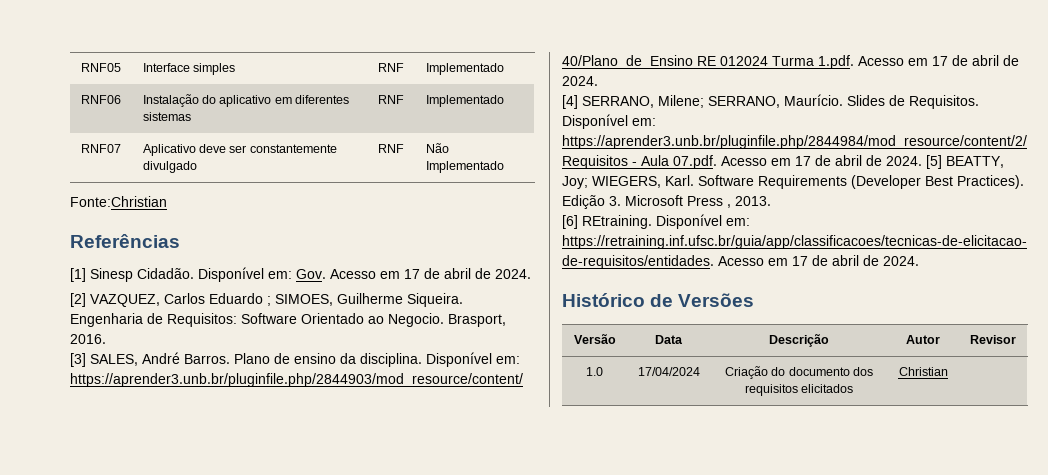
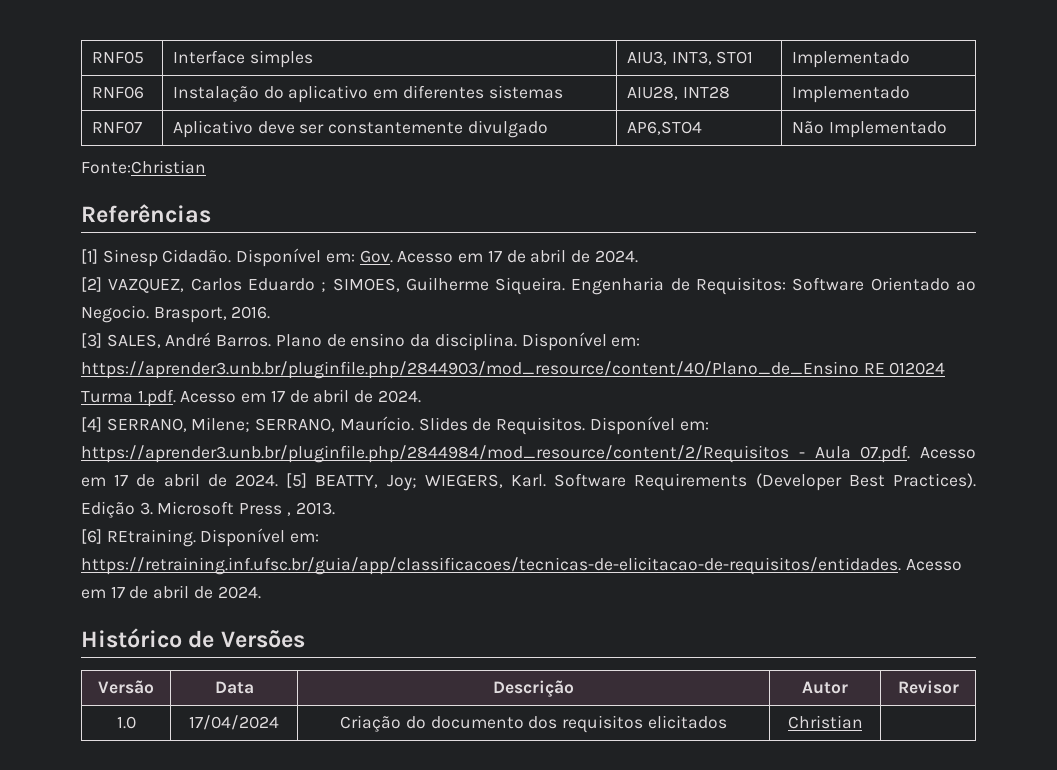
- RNF05 | Interface simples | RNF | Implementado
+ RNF05 | Interface simples | AIU3, INT3, STO1 | Implementado
- RNF06 | Instalação do aplicativo em diferentes sistemas | RNF | Implementado
+ RNF06 | Instalação do aplicativo em diferentes sistemas | AIU28, INT28 | Implementado
- RNF07 | Aplicativo deve ser constantemente divulgado | RNF | Não Implementado
+ RNF07 | Aplicativo deve ser constantemente divulgado | AP6,STO4 | Não Implementado

